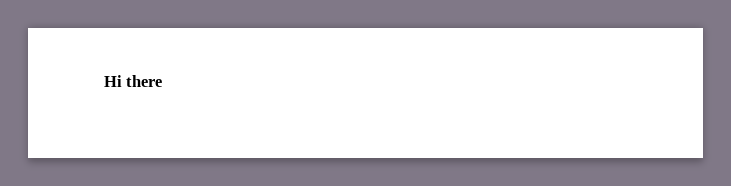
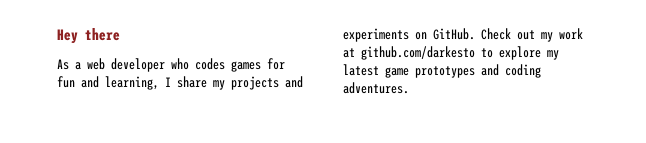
- Hi there
+ Hey there
+ As a web developer who codes games for fun and learning, I share my projects and experiments on GitHub. Check out my work at github.com/darkesto to explore my latest game prototypes and coding adventures.

